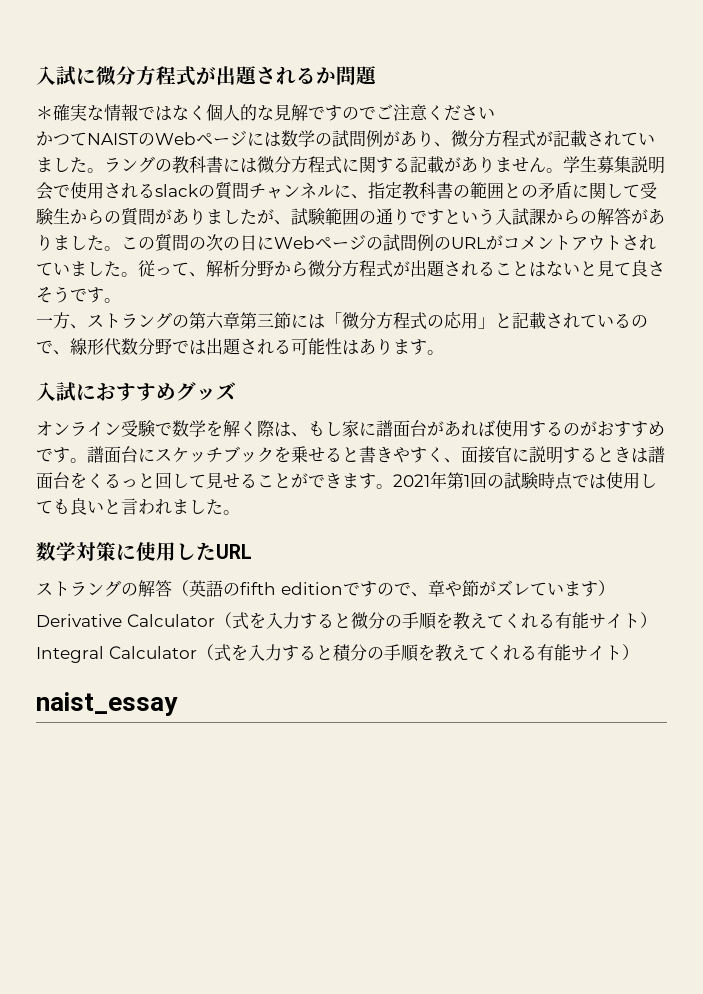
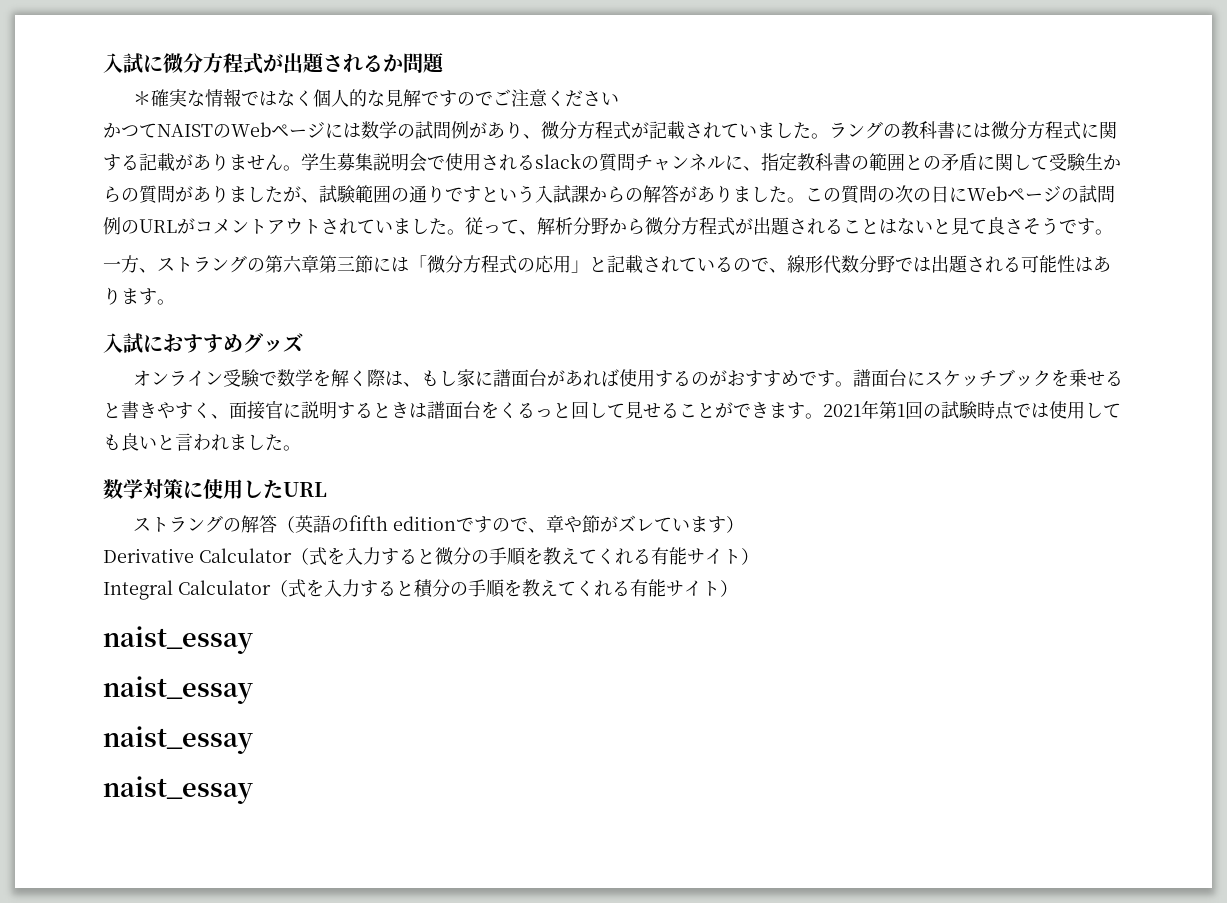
  Integral Calculator（式を入力すると積分の手順を教えてくれる有能サイト）
+ naist_essay
+ naist_essay
+ naist_essay

